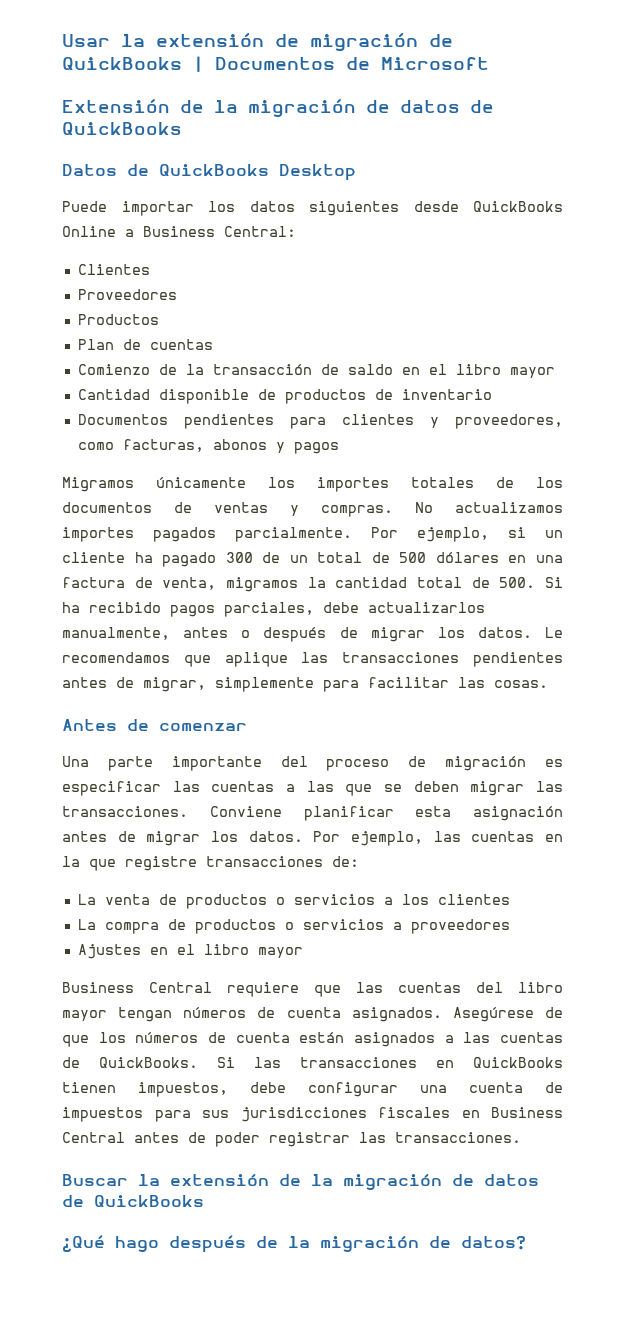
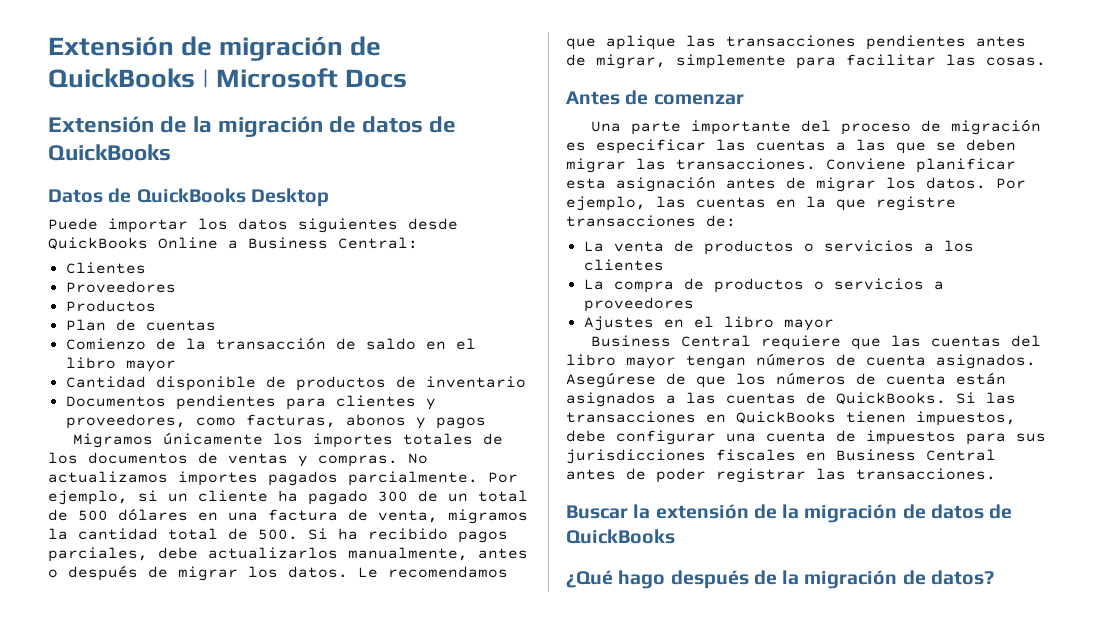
- Usar la extensión de migración de QuickBooks | Documentos de Microsoft
+ Extensión de migración de QuickBooks | Microsoft Docs

